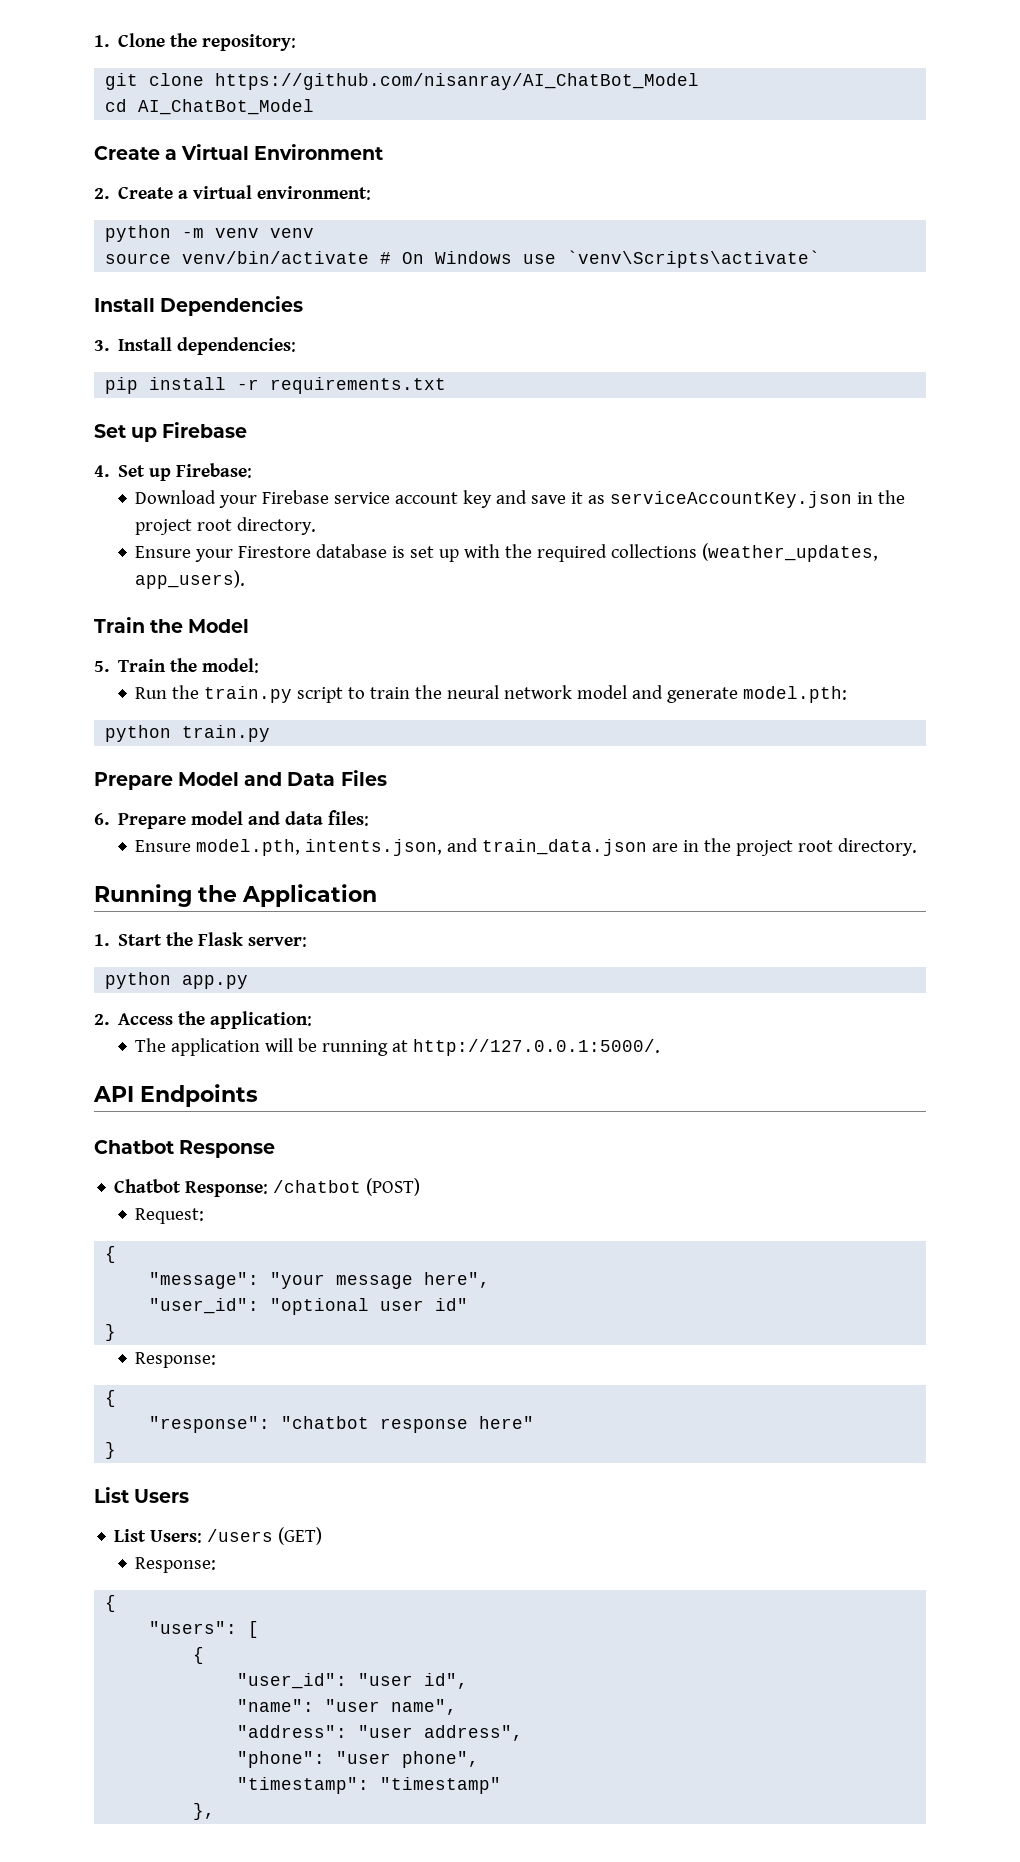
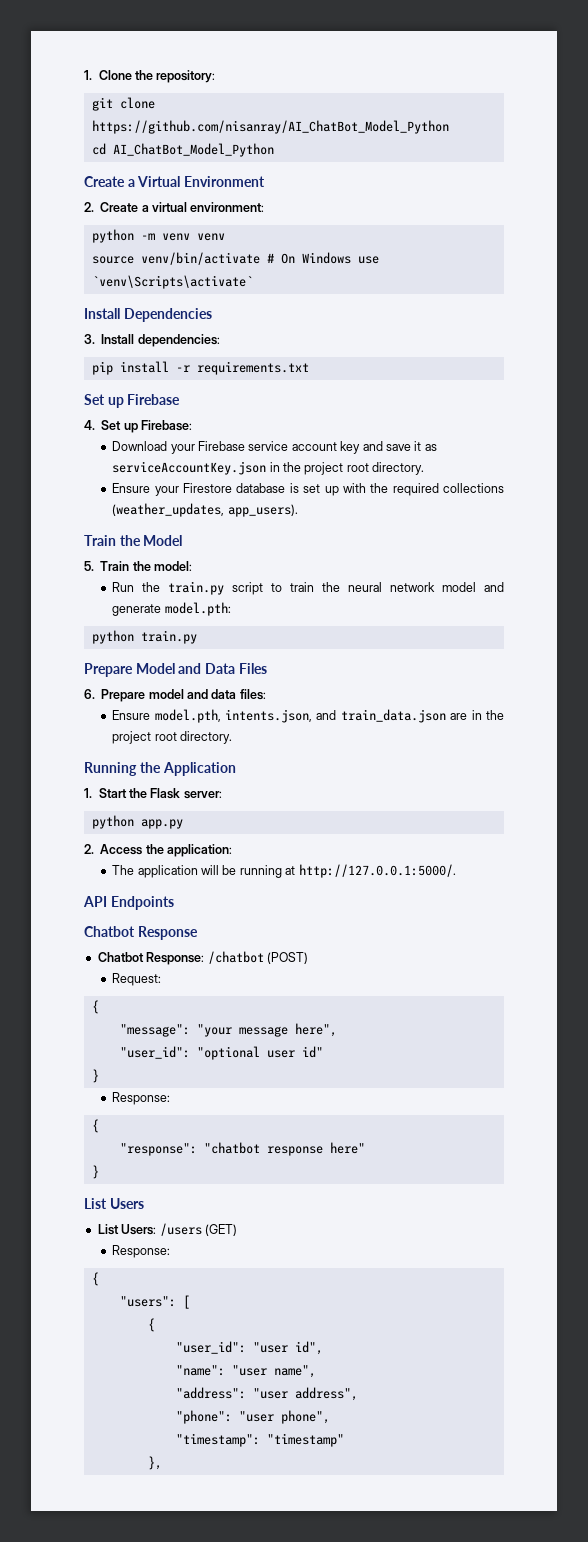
- git clone https://github.com/nisanray/AI_ChatBot_Model
+ git clone https://github.com/nisanray/AI_ChatBot_Model_Python
- cd AI_ChatBot_Model
+ cd AI_ChatBot_Model_Python

